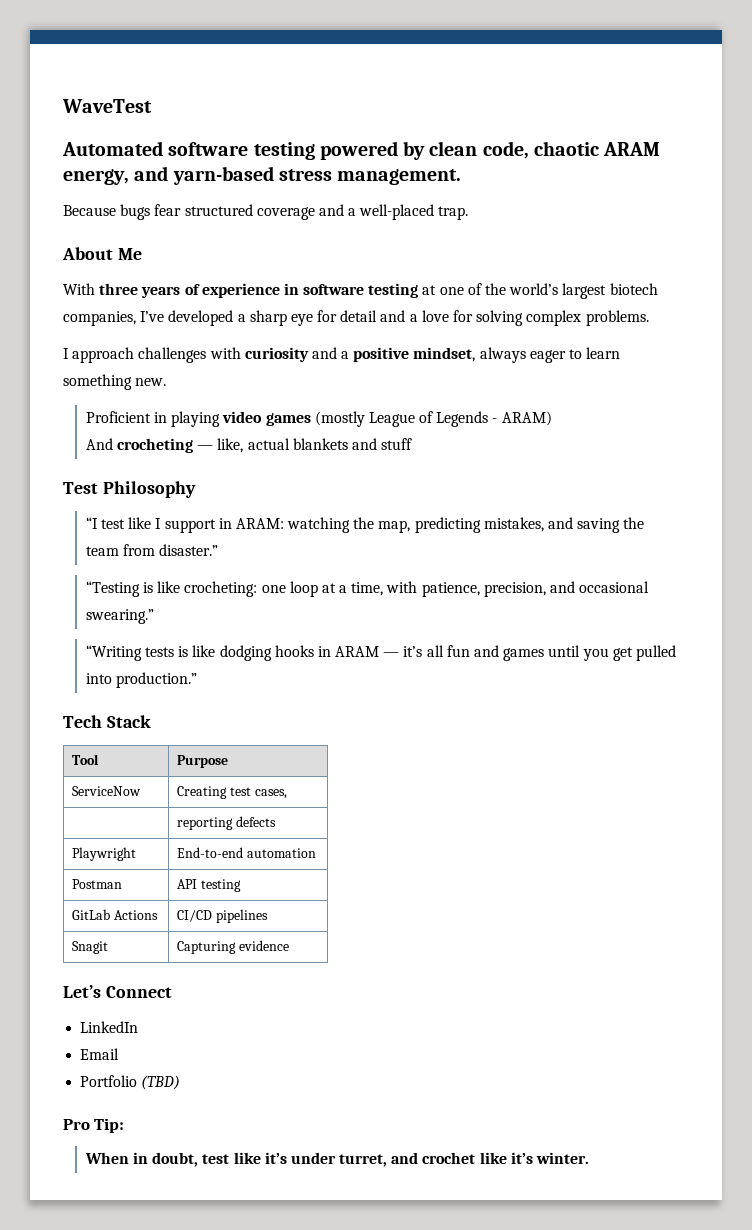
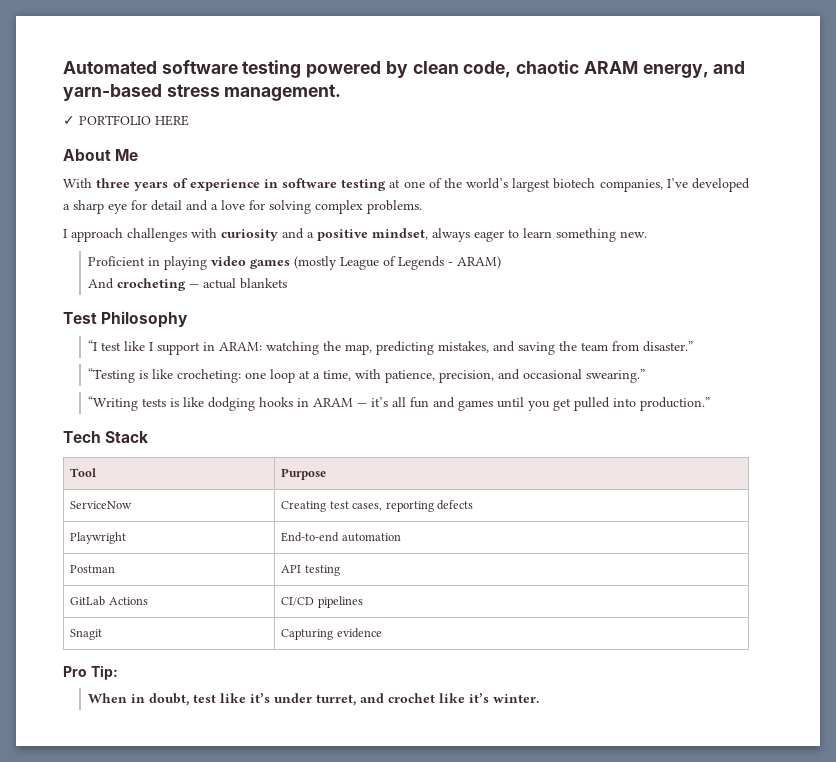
- WaveTest
- Because bugs fear structured coverage and a well-placed trap.
+ ✓ PORTFOLIO HERE
- And crocheting — like, actual blankets and stuff
+ And crocheting — actual blankets
- ServiceNow | Creating test cases,
- | reporting defects
+ ServiceNow | Creating test cases, reporting defects
- Let’s Connect
- LinkedIn
- Email
- Portfolio (TBD)

